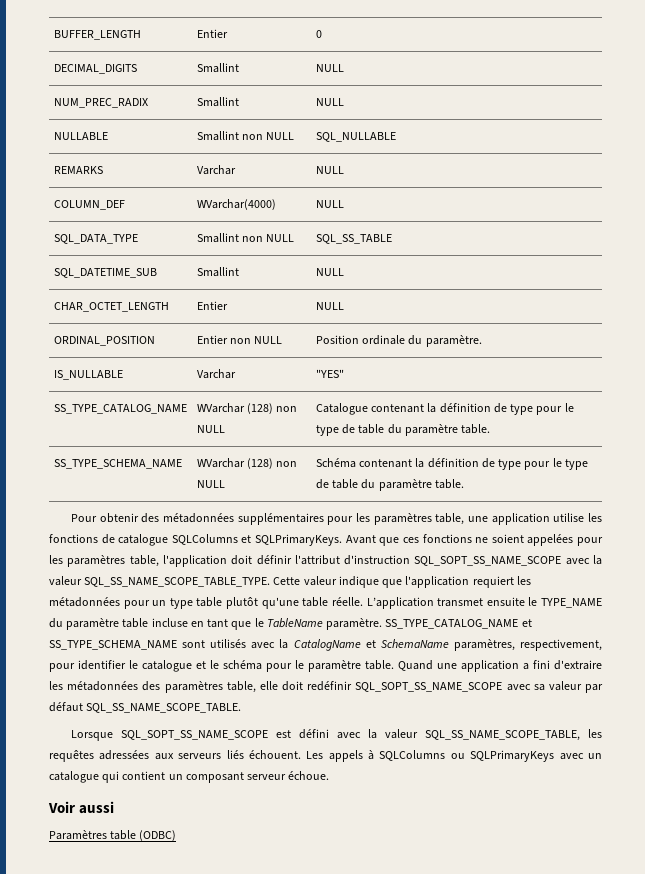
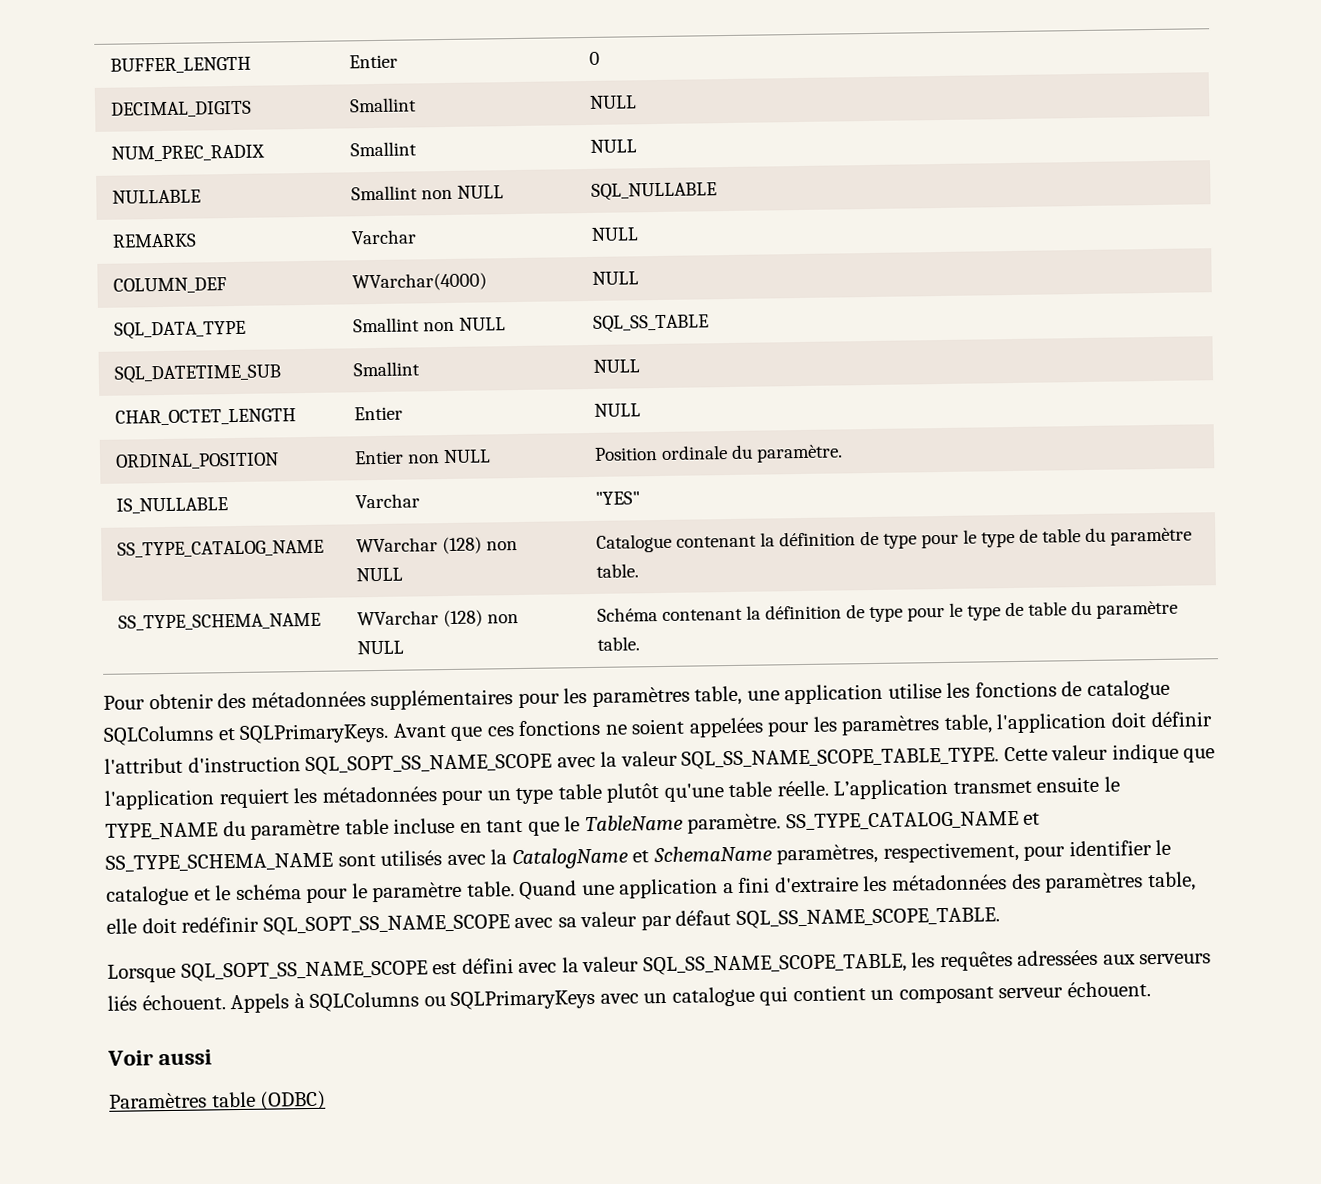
- Les appels à SQLColumns ou SQLPrimaryKeys avec un catalogue qui contient un composant serveur échoue.
+ Appels à SQLColumns ou SQLPrimaryKeys avec un catalogue qui contient un composant serveur échouent.

